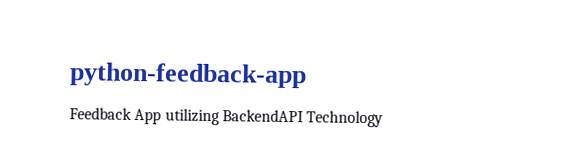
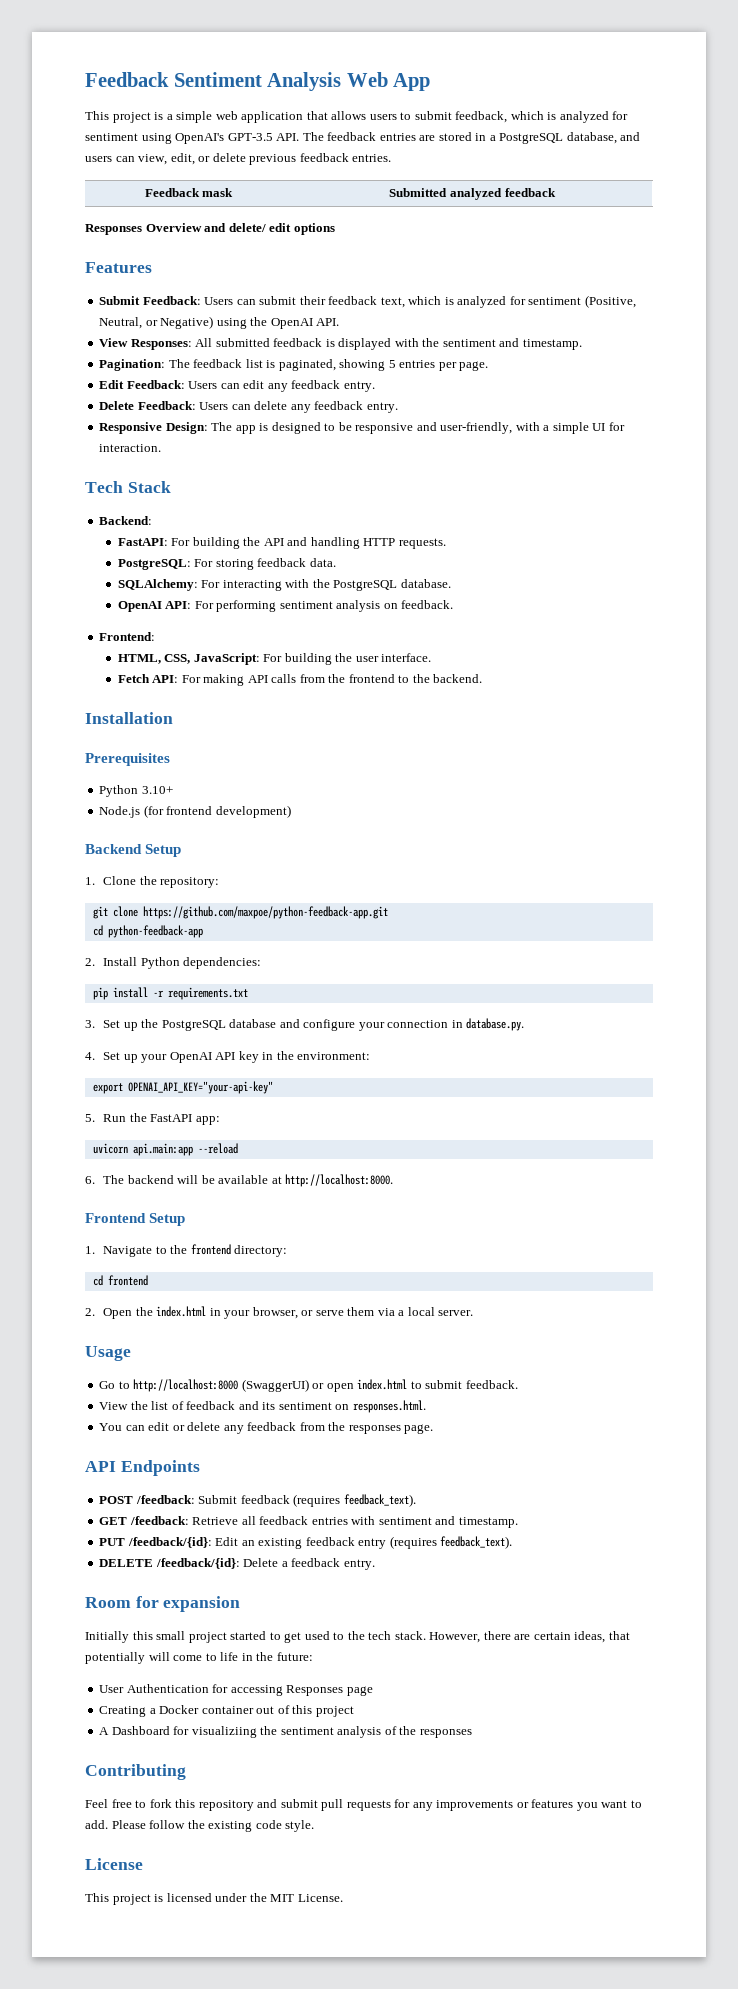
- python-feedback-app
- Feedback App utilizing BackendAPI Technology
+ Feedback Sentiment Analysis Web App
+ This project is a simple web application that allows users to submit feedback, which is analyzed for sentiment using OpenAI's GPT-3.5 API. The feedback entries are stored in a PostgreSQL database, and users can view, edit, or delete previous feedback entries.
+ Feedback mask | Submitted analyzed feedback
+ Responses Overview and delete/ edit options
+ Features
+ Submit Feedback: Users can submit their feedback text, which is analyzed for sentiment (Positive, Neutral, or Negative) using the OpenAI API.
+ View Responses: All submitted feedback is displayed with the sentiment and timestamp.
+ Pagination: The feedback list is paginated, showing 5 entries per page.
+ Edit Feedback: Users can edit any feedback entry.
+ Delete Feedback: Users can delete any feedback entry.
+ Responsive Design: The app is designed to be responsive and user-friendly, with a simple UI for interaction.
+ Tech Stack
+ Backend:
+ FastAPI: For building the API and handling HTTP requests.
+ PostgreSQL: For storing feedback data.
+ SQLAlchemy: For interacting with the PostgreSQL database.
+ OpenAI API: For performing sentiment analysis on feedback.
+ Frontend:
+ HTML, CSS, JavaScript: For building the user interface.
+ Fetch API: For making API calls from the frontend to the backend.
+ Installation
+ Prerequisites
+ Python 3.10+
+ Node.js (for frontend development)
+ Backend Setup
+ 1. Clone the repository:
+ git clone https://github.com/maxpoe/python-feedback-app.git
+ cd python-feedback-app
+ 2. Install Python dependencies:
+ pip install -r requirements.txt
+ 3. Set up the PostgreSQL database and configure your connection in database.py.
+ 4. Set up your OpenAI API key in the environment:
+ export OPENAI_API_KEY="your-api-key"
+ 5. Run the FastAPI app:
+ uvicorn api.main:app --reload
+ 6. The backend will be available at http://localhost:8000.
+ Frontend Setup
+ 1. Navigate to the frontend directory:
+ cd frontend
+ 2. Open the index.html in your browser, or serve them via a local server.
+ Usage
+ Go to http://localhost:8000 (SwaggerUI) or open index.html to submit feedback.
+ View the list of feedback and its sentiment on responses.html.
+ You can edit or delete any feedback from the responses page.
+ API Endpoints
+ POST /feedback: Submit feedback (requires feedback_text).
+ GET /feedback: Retrieve all feedback entries with sentiment and timestamp.
+ PUT /feedback/{id}: Edit an existing feedback entry (requires feedback_text).
+ DELETE /feedback/{id}: Delete a feedback entry.
+ Room for expansion
+ Initially this small project started to get used to the tech stack. However, there are certain ideas, that potentially will come to life in the future:
+ User Authentication for accessing Responses page
+ Creating a Docker container out of this project
+ A Dashboard for visualiziing the sentiment analysis of the responses
+ Contributing
+ Feel free to fork this repository and submit pull requests for any improvements or features you want to add. Please follow the existing code style.
+ License
+ This project is licensed under the MIT License.

